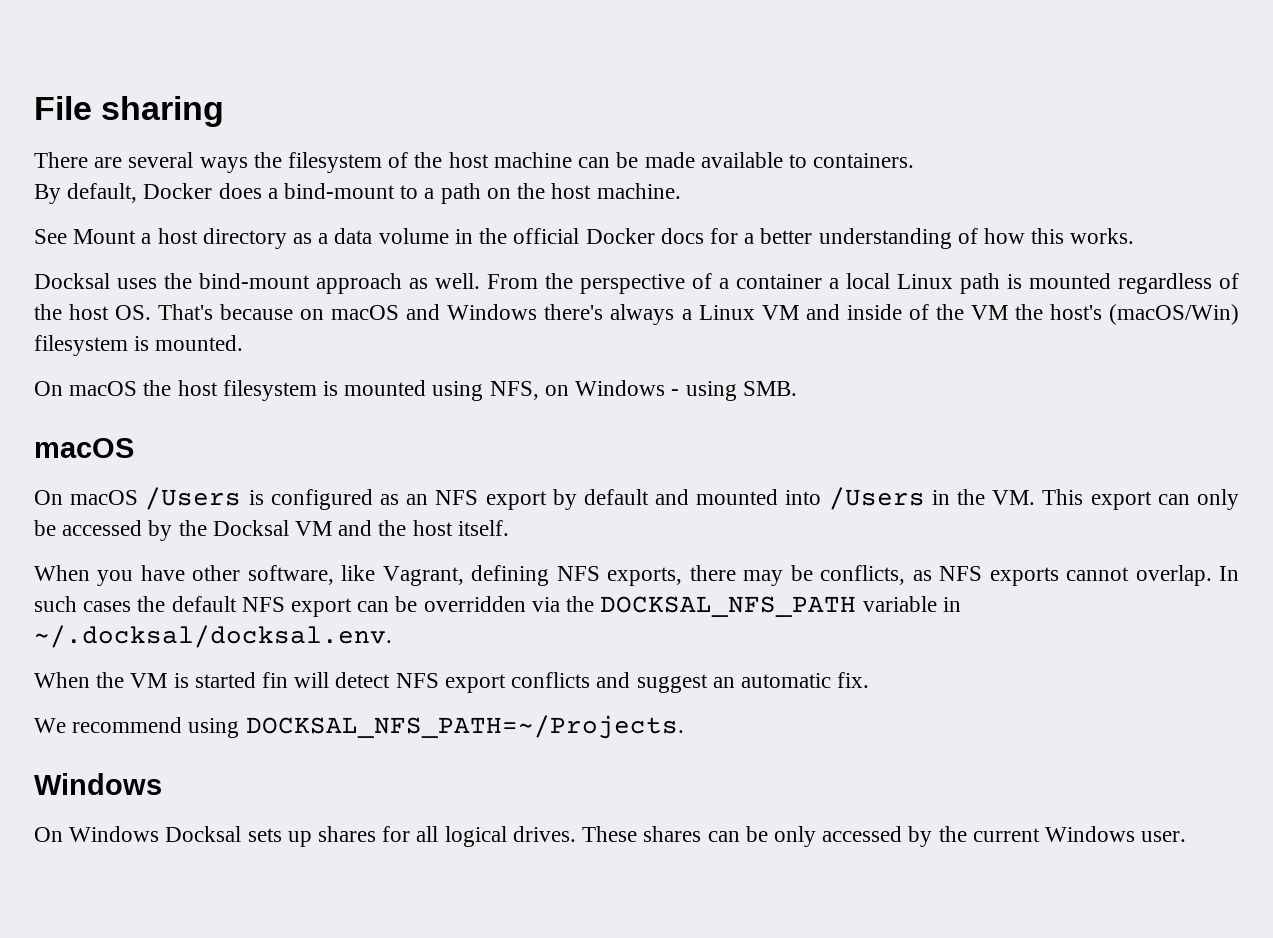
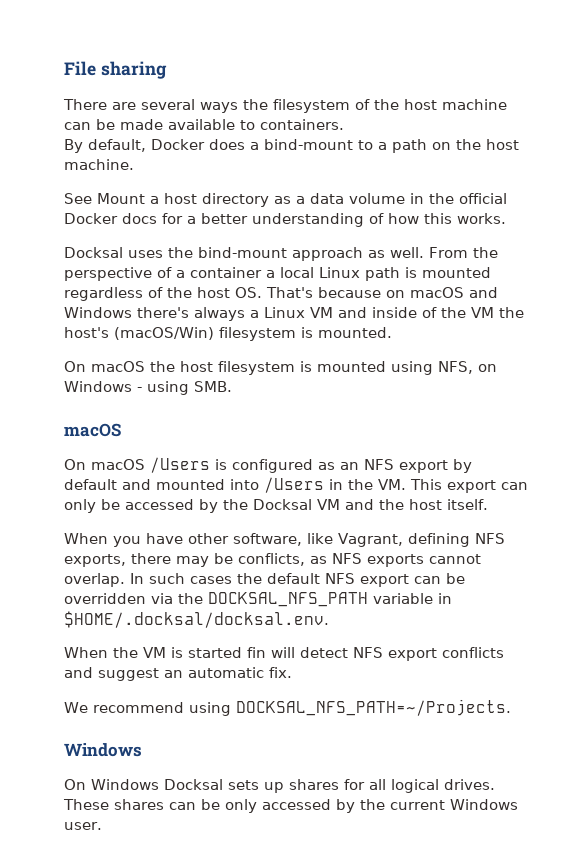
- In such cases the default NFS export can be overridden via the DOCKSAL_NFS_PATH variable in ~/.docksal/docksal.env.
+ In such cases the default NFS export can be overridden via the DOCKSAL_NFS_PATH variable in $HOME/.docksal/docksal.env.

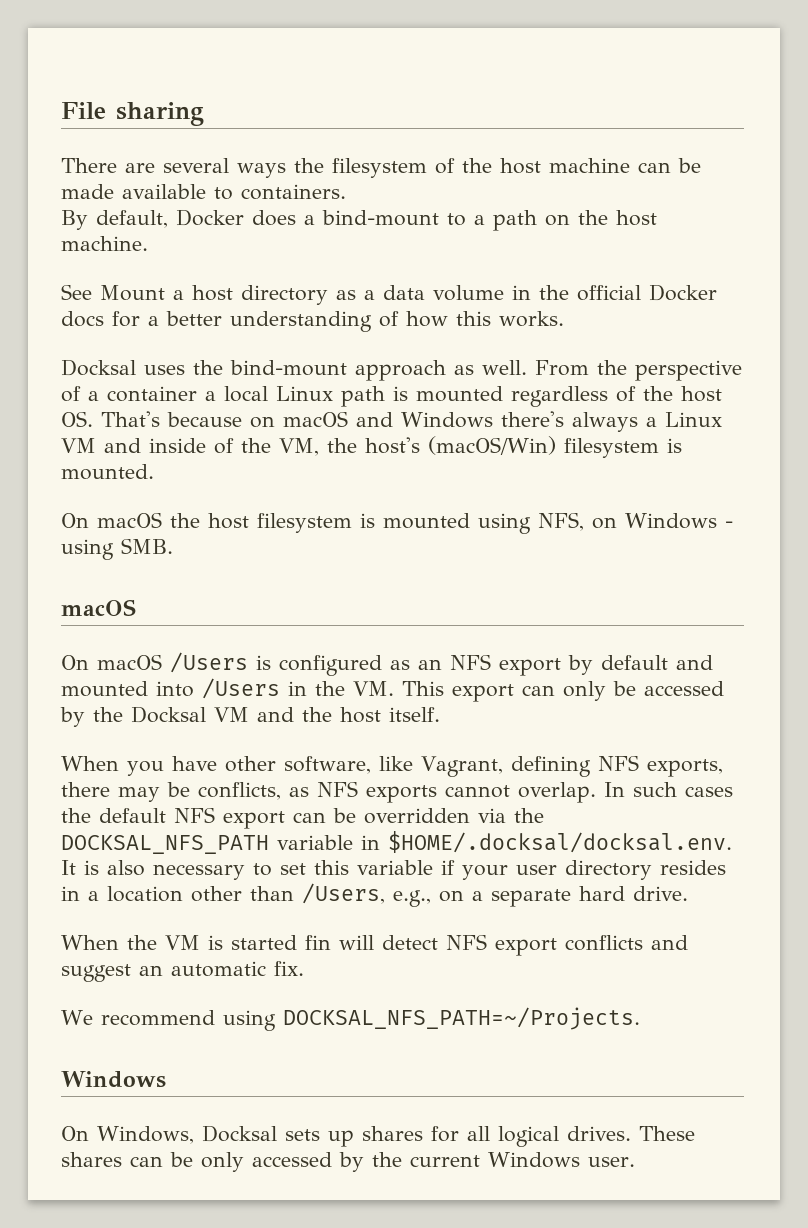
- From the perspective of a container a local Linux path is mounted regardless of the host OS. That's because on macOS and Windows there's always a Linux VM and inside of the VM the host's (macOS/Win) filesystem is mounted.
+ From the perspective of a container a local Linux path is mounted regardless of the host OS. That's because on macOS and Windows there's always a Linux VM and inside of the VM, the host's (macOS/Win) filesystem is mounted.
- In such cases the default NFS export can be overridden via the DOCKSAL_NFS_PATH variable in $HOME/.docksal/docksal.env.
+ In such cases the default NFS export can be overridden via the DOCKSAL_NFS_PATH variable in $HOME/.docksal/docksal.env. It is also necessary to set this variable if your user directory resides in a location other than /Users, e.g., on a separate hard drive.
- On Windows Docksal sets up shares for all logical drives.
+ On Windows, Docksal sets up shares for all logical drives.

